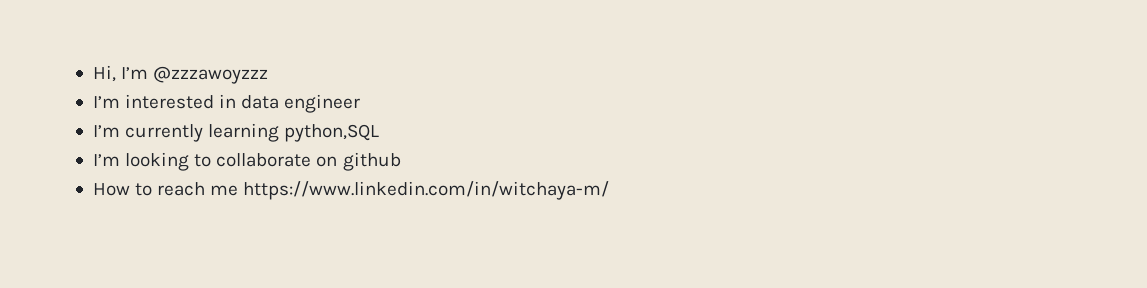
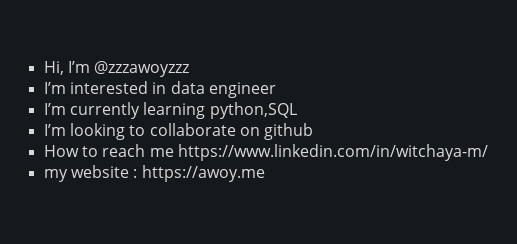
+ my website : https://awoy.me

